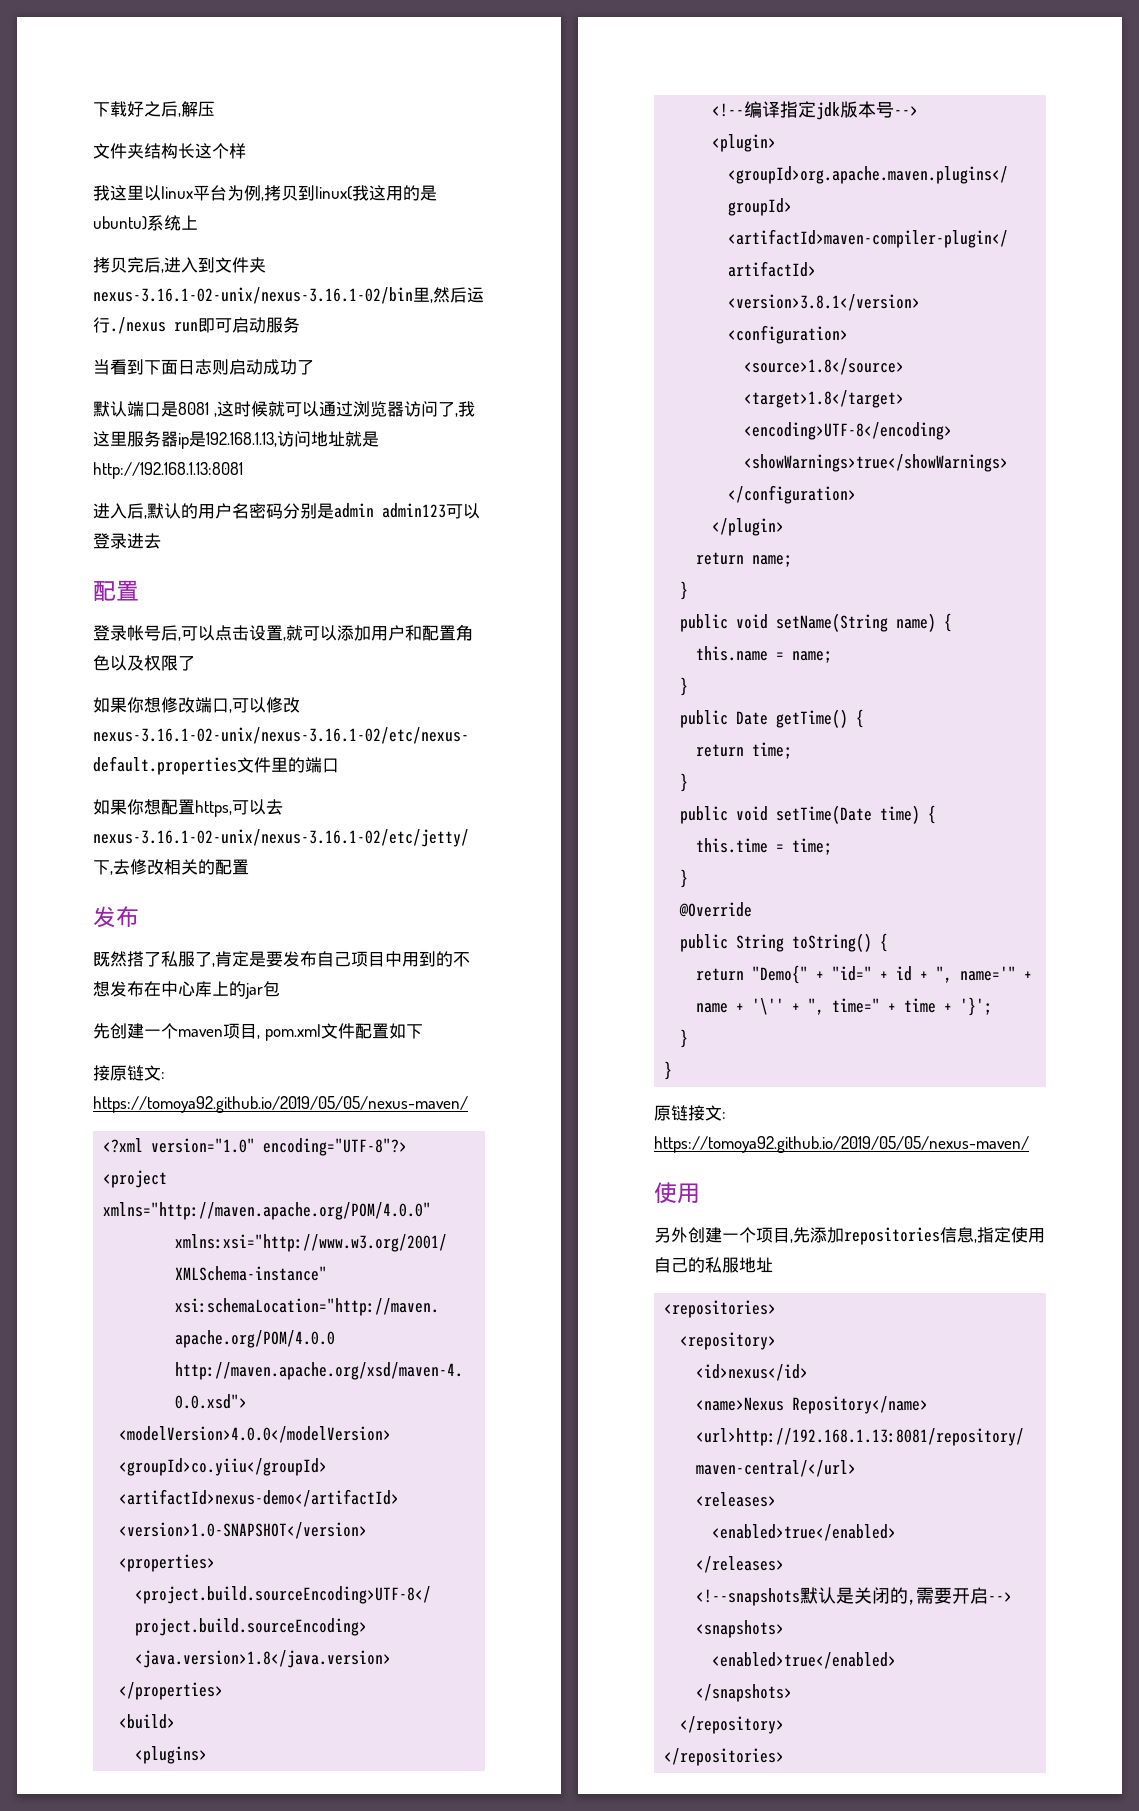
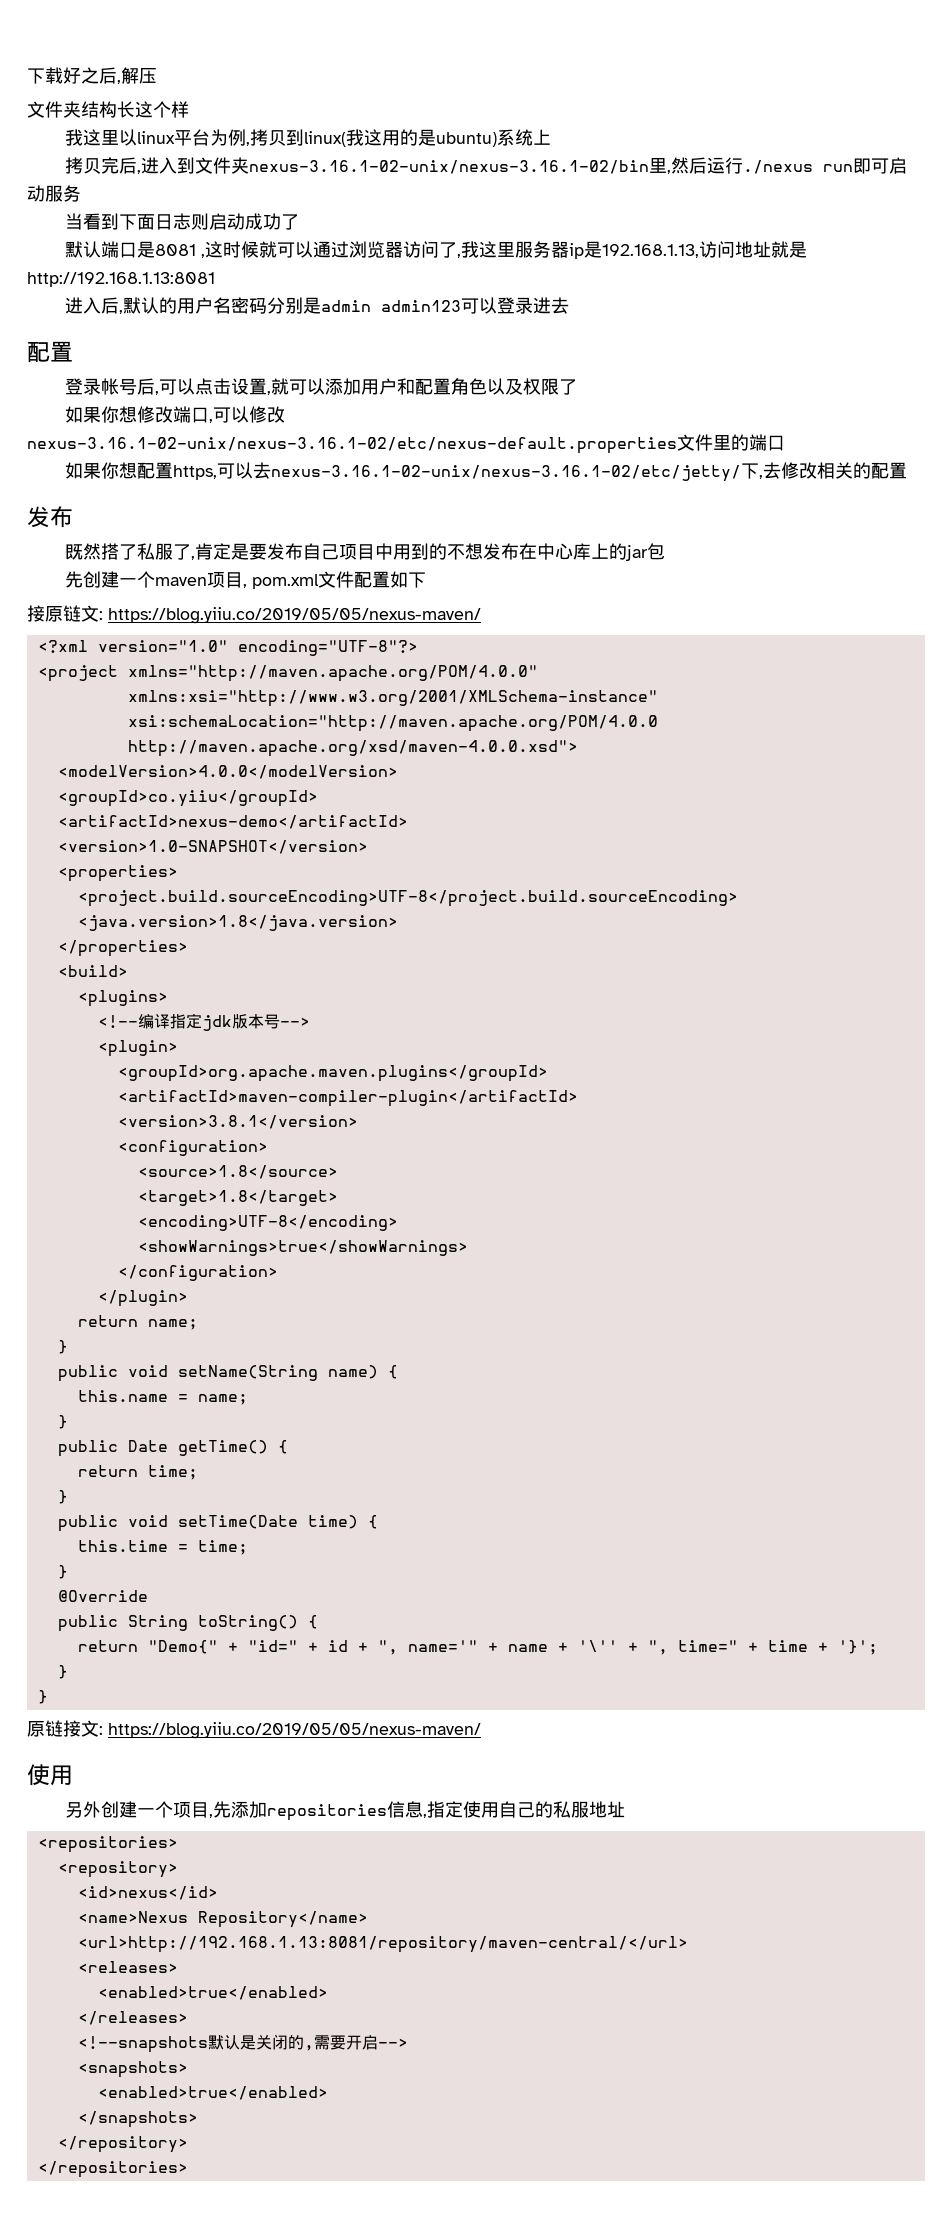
- 接原链文: https://tomoya92.github.io/2019/05/05/nexus-maven/
+ 接原链文: https://blog.yiiu.co/2019/05/05/nexus-maven/
- 原链接文: https://tomoya92.github.io/2019/05/05/nexus-maven/
+ 原链接文: https://blog.yiiu.co/2019/05/05/nexus-maven/

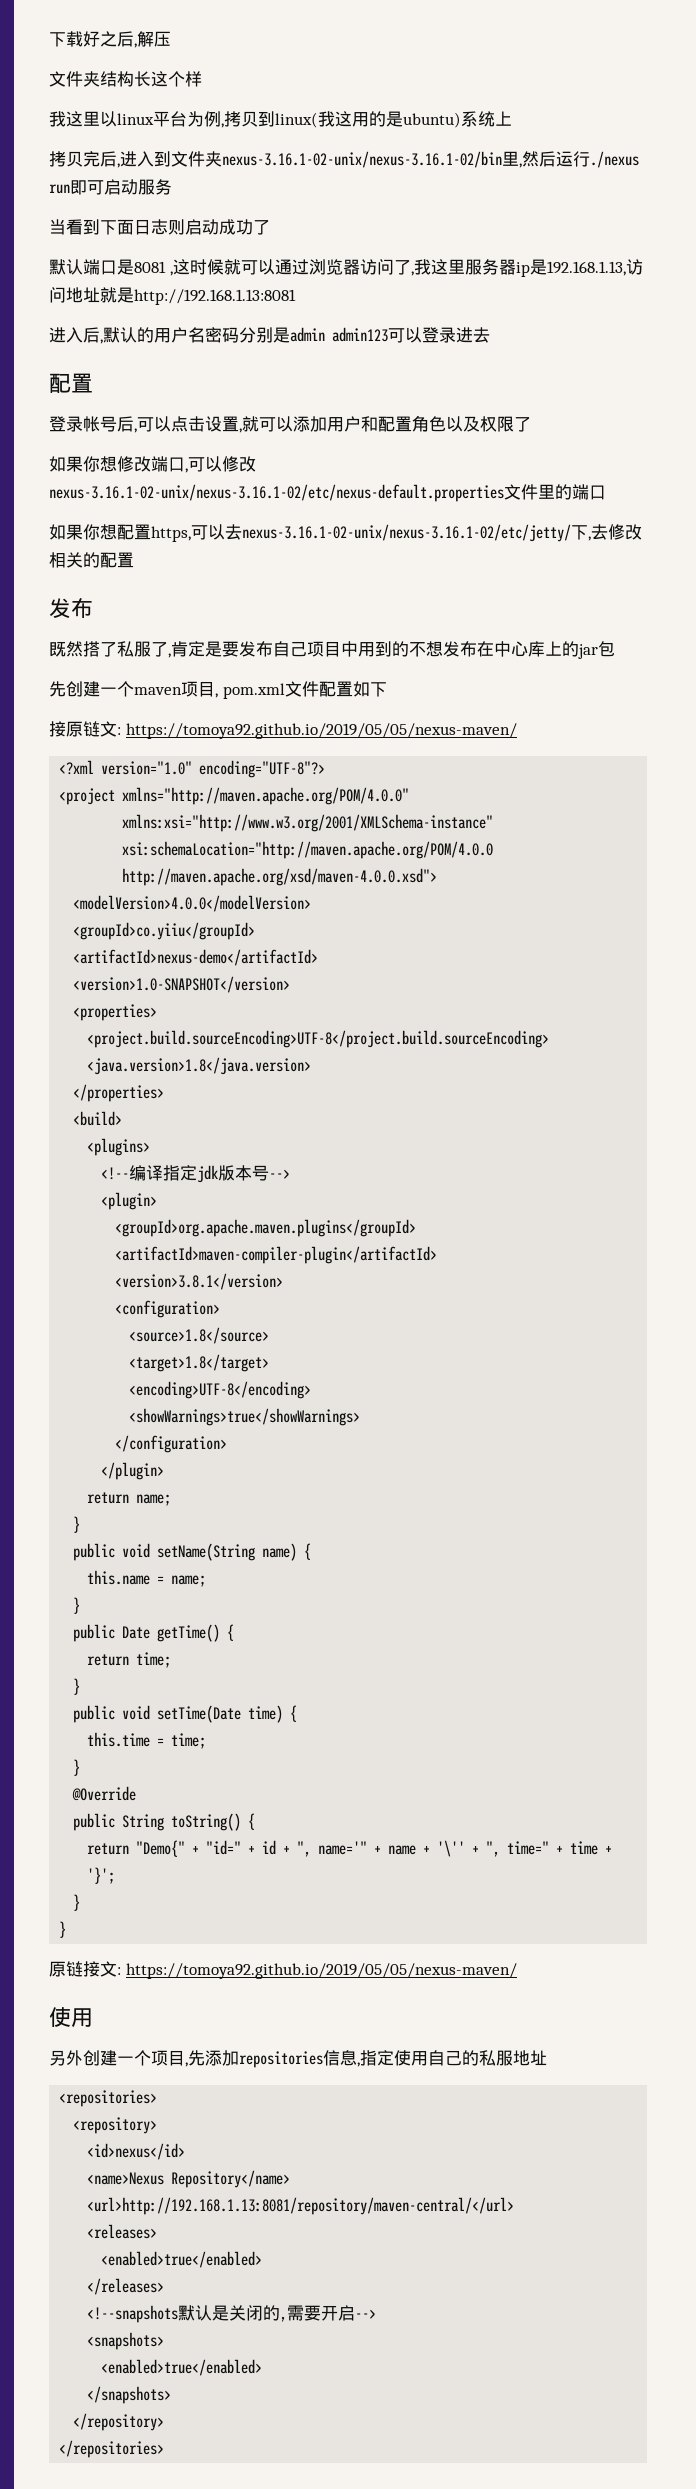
- 接原链文: https://blog.yiiu.co/2019/05/05/nexus-maven/
+ 接原链文: https://tomoya92.github.io/2019/05/05/nexus-maven/
- 原链接文: https://blog.yiiu.co/2019/05/05/nexus-maven/
+ 原链接文: https://tomoya92.github.io/2019/05/05/nexus-maven/

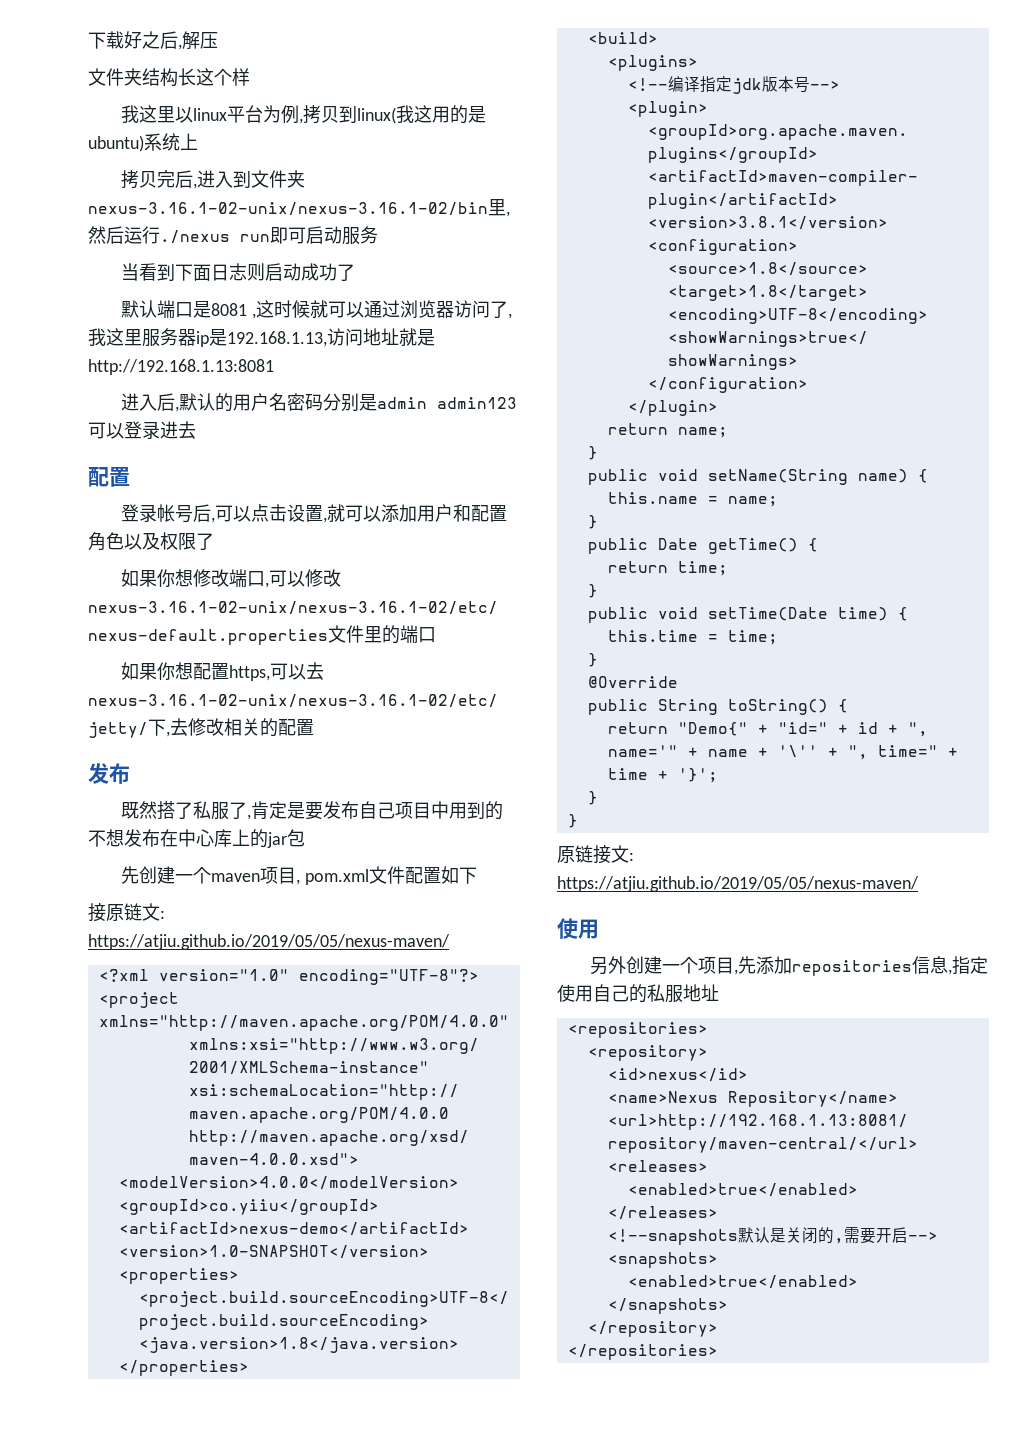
- 接原链文: https://tomoya92.github.io/2019/05/05/nexus-maven/
+ 接原链文: https://atjiu.github.io/2019/05/05/nexus-maven/
- 原链接文: https://tomoya92.github.io/2019/05/05/nexus-maven/
+ 原链接文: https://atjiu.github.io/2019/05/05/nexus-maven/

